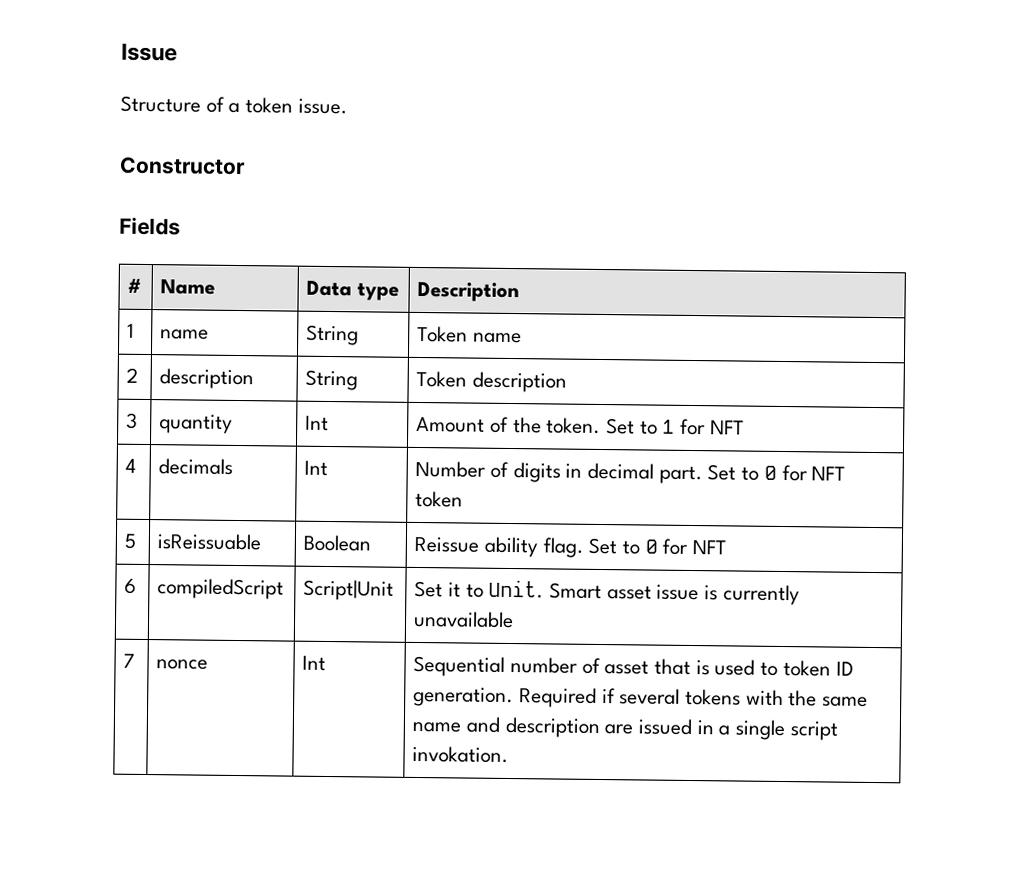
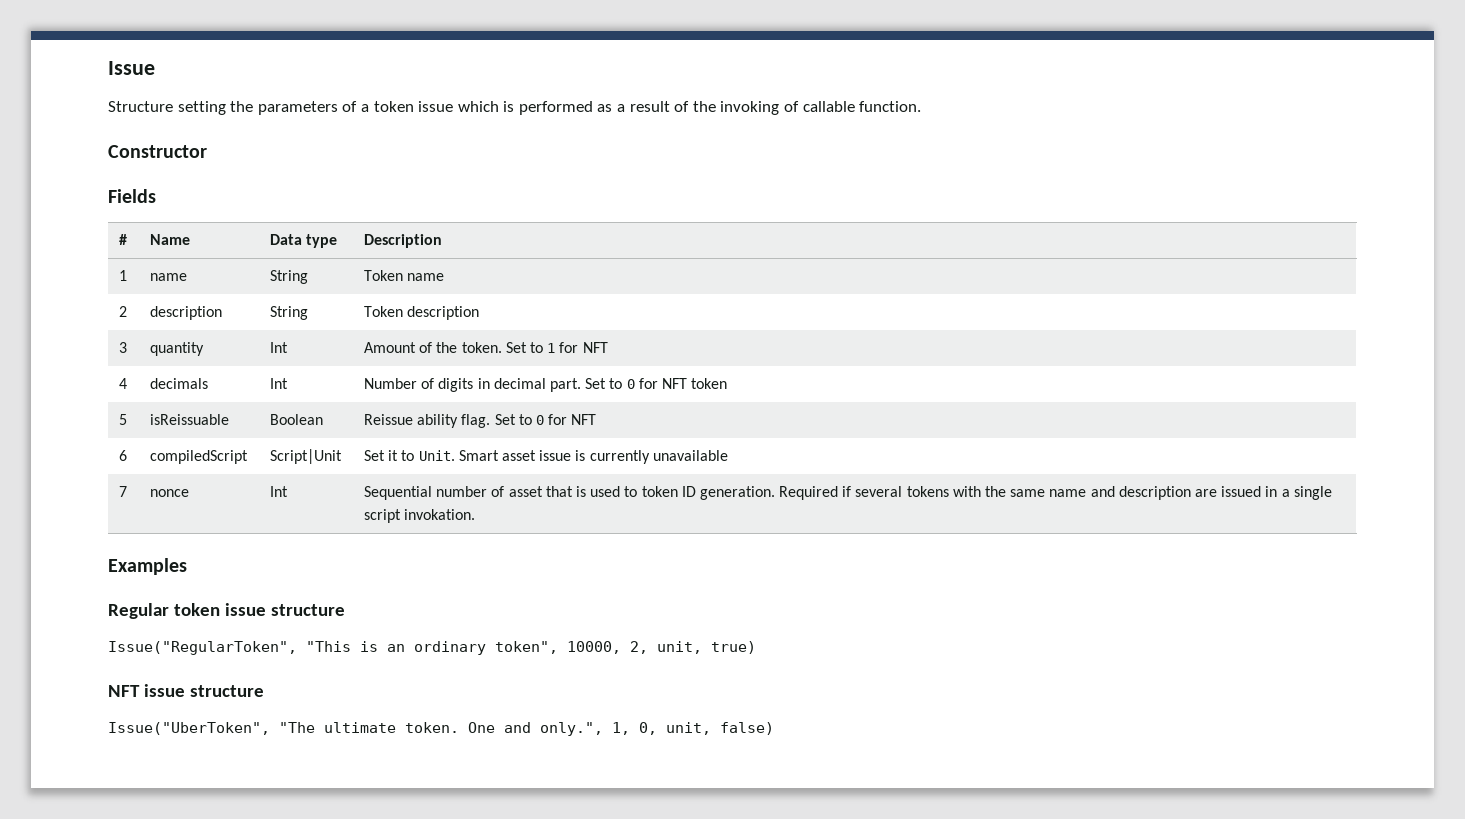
- Structure of a token issue.
+ Structure setting the parameters of a token issue which is performed as a result of the invoking of callable function.
+ Examples
+ Regular token issue structure
+ Issue("RegularToken", "This is an ordinary token", 10000, 2, unit, true)
+ NFT issue structure
+ Issue("UberToken", "The ultimate token. One and only.", 1, 0, unit, false)

